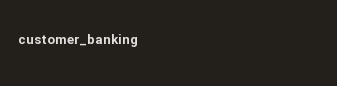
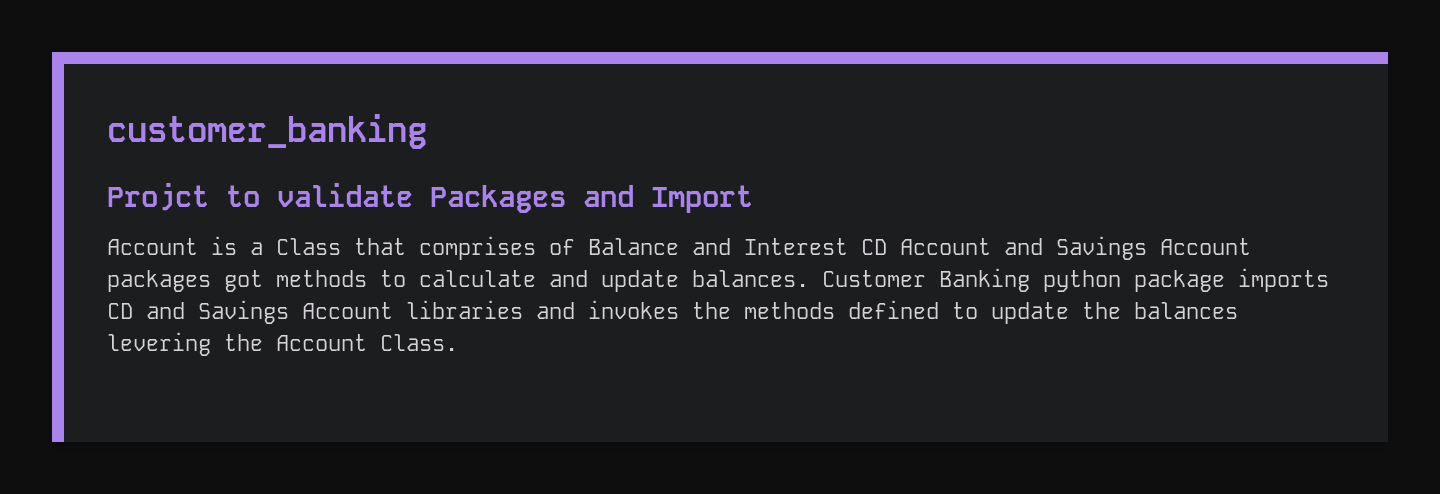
+ Projct to validate Packages and Import
+ Account is a Class that comprises of Balance and Interest CD Account and Savings Account packages got methods to calculate and update balances. Customer Banking python package imports CD and Savings Account libraries and invokes the methods defined to update the balances levering the Account Class.

